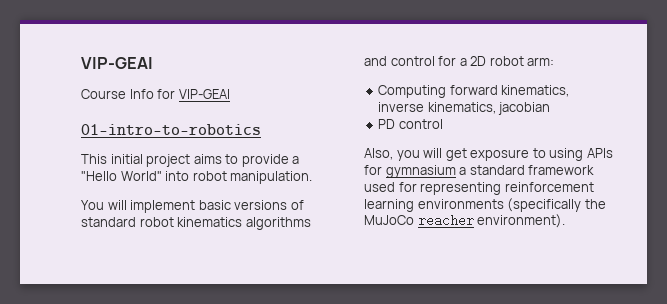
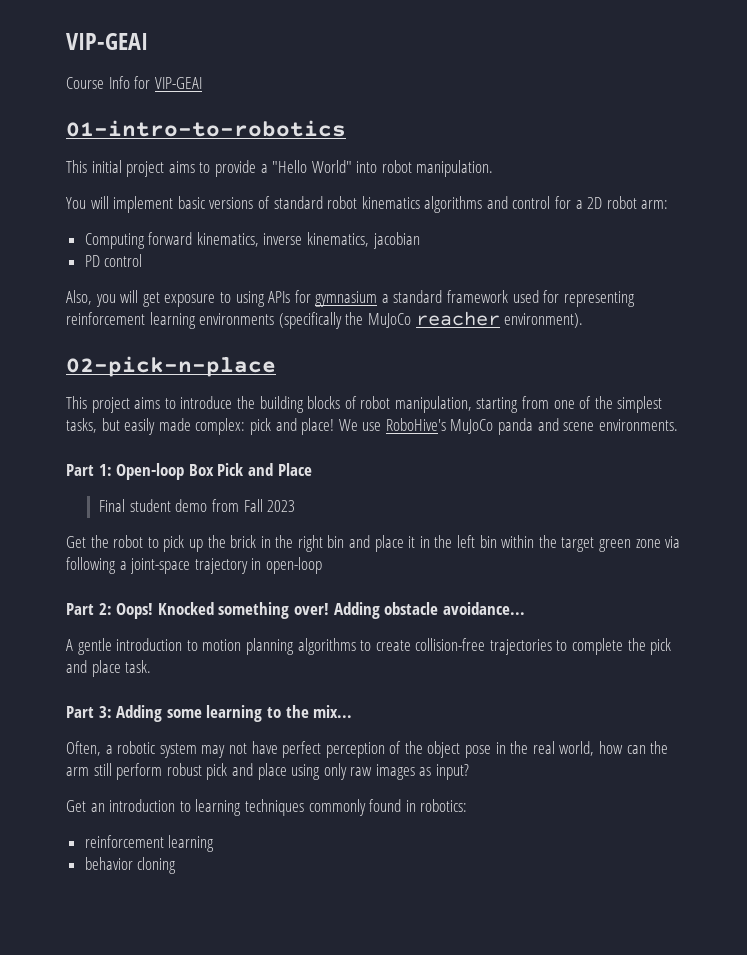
+ 02-pick-n-place
+ This project aims to introduce the building blocks of robot manipulation, starting from one of the simplest tasks, but easily made complex: pick and place! We use RoboHive's MuJoCo panda and scene environments.
+ Part 1: Open-loop Box Pick and Place
+ Final student demo from Fall 2023
+ Get the robot to pick up the brick in the right bin and place it in the left bin within the target green zone via following a joint-space trajectory in open-loop
+ Part 2: Oops! Knocked something over! Adding obstacle avoidance...
+ A gentle introduction to motion planning algorithms to create collision-free trajectories to complete the pick and place task.
+ Part 3: Adding some learning to the mix...
+ Often, a robotic system may not have perfect perception of the object pose in the real world, how can the arm still perform robust pick and place using only raw images as input?
+ Get an introduction to learning techniques commonly found in robotics:
+ reinforcement learning
+ behavior cloning

